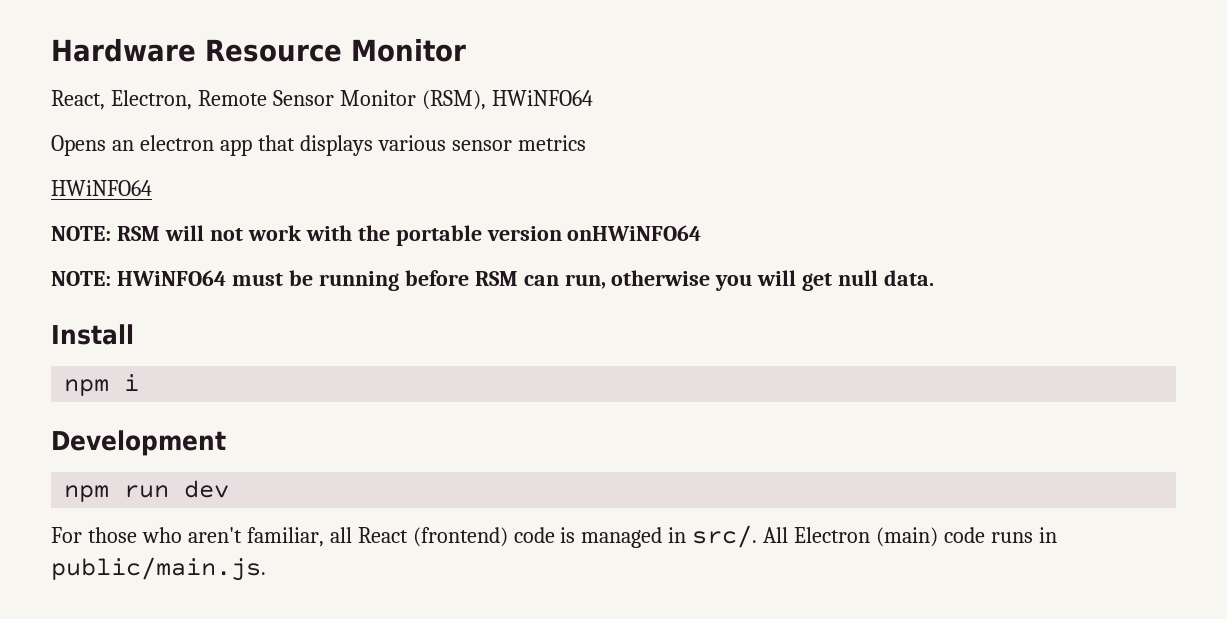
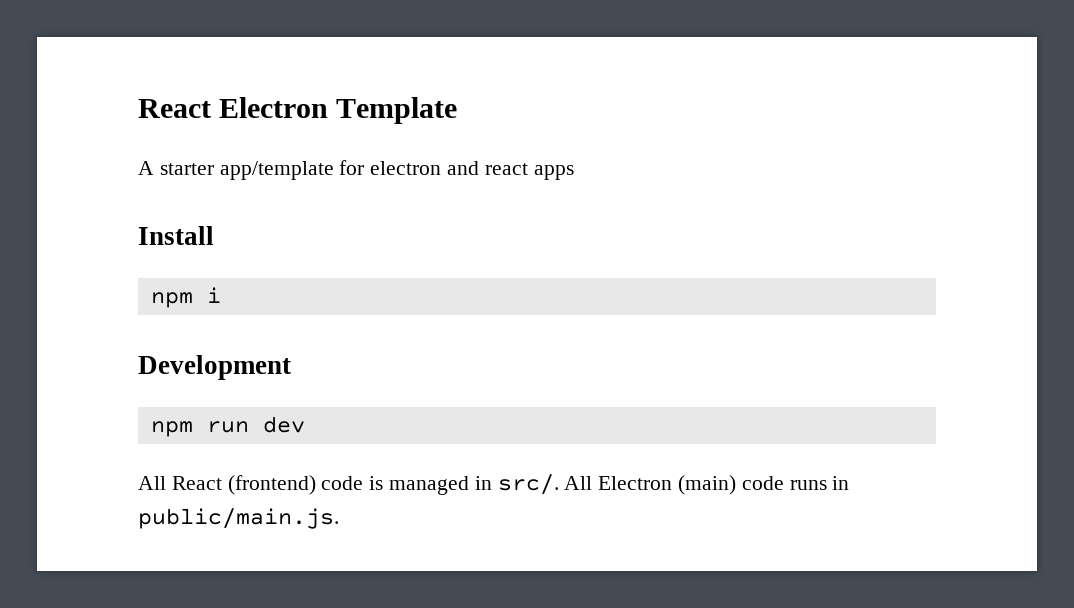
- Hardware Resource Monitor
- React, Electron, Remote Sensor Monitor (RSM), HWiNFO64
- Opens an electron app that displays various sensor metrics
- HWiNFO64
- NOTE: RSM will not work with the portable version onHWiNFO64
- NOTE: HWiNFO64 must be running before RSM can run, otherwise you will get null data.
+ React Electron Template
+ A starter app/template for electron and react apps
- For those who aren't familiar, all React (frontend) code is managed in src/.
+ All React (frontend) code is managed in src/.

